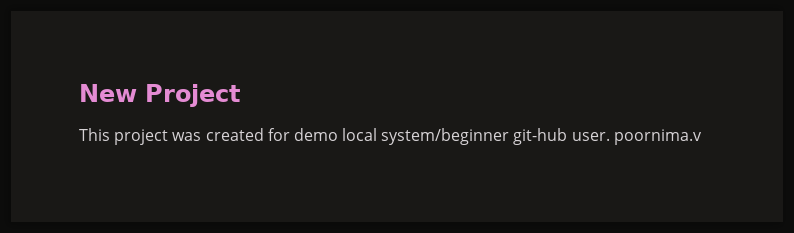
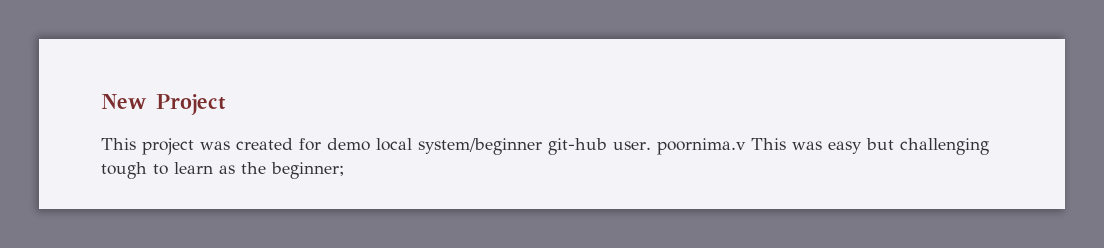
- This project was created for demo local system/beginner git-hub user. poornima.v
+ This project was created for demo local system/beginner git-hub user. poornima.v This was easy but challenging tough to learn as the beginner;

